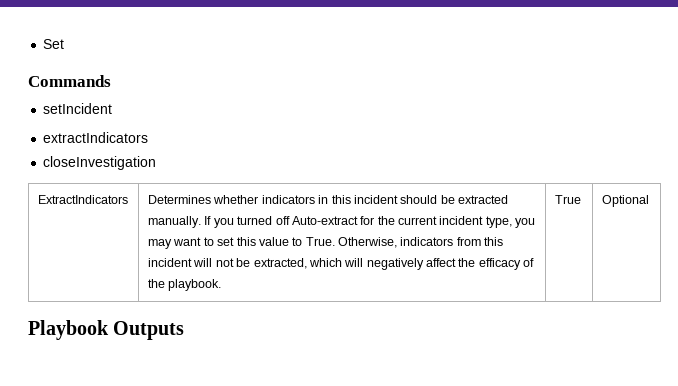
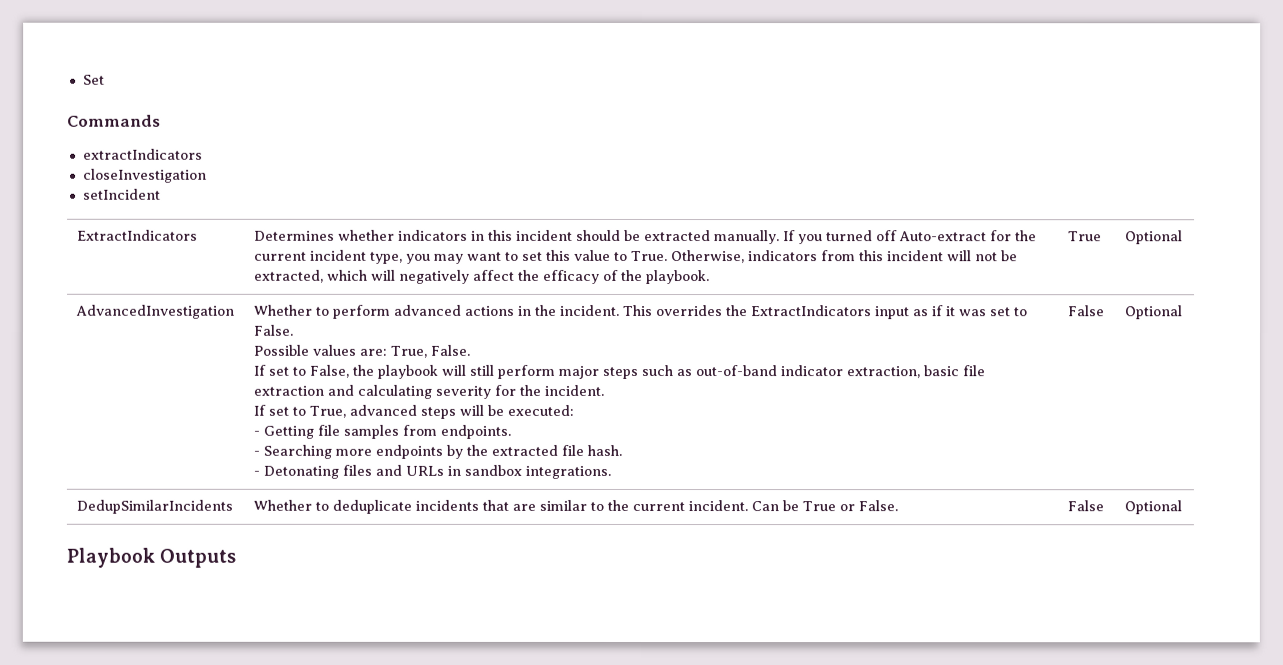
- setIncident
+ setIncident
+ AdvancedInvestigation | Whether to perform advanced actions in the incident. This overrides the ExtractIndicators input as if it was set to False.
+ Possible values are: True, False.
+ If set to False, the playbook will still perform major steps such as out-of-band indicator extraction, basic file extraction and calculating severity for the incident.
+ If set to True, advanced steps will be executed:
+ - Getting file samples from endpoints.
+ - Searching more endpoints by the extracted file hash.
+ - Detonating files and URLs in sandbox integrations. | False | Optional
+ DedupSimilarIncidents | Whether to deduplicate incidents that are similar to the current incident. Can be True or False. | False | Optional

